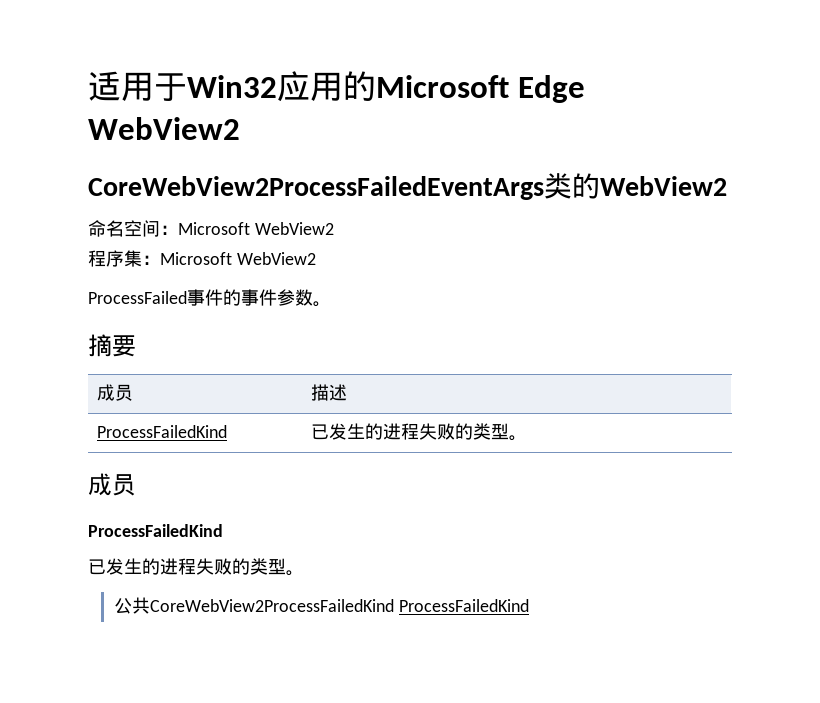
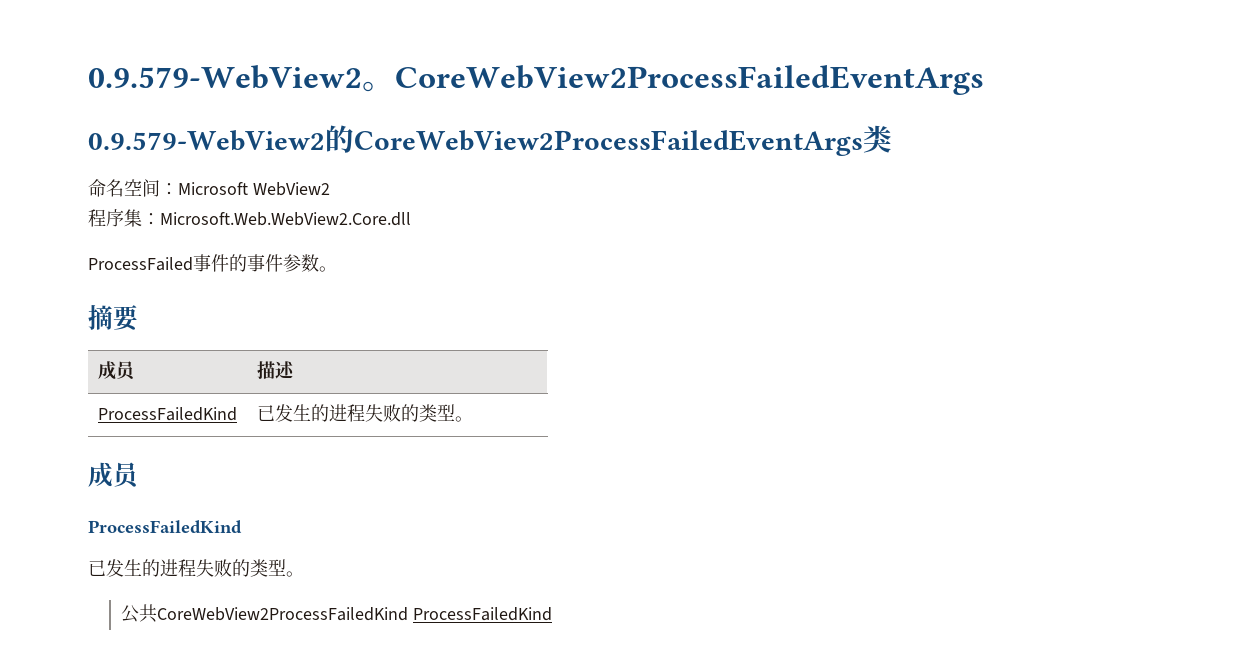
- 适用于Win32应用的Microsoft Edge WebView2
- CoreWebView2ProcessFailedEventArgs类的WebView2
+ 0.9.579-WebView2。CoreWebView2ProcessFailedEventArgs
+ 0.9.579-WebView2的CoreWebView2ProcessFailedEventArgs类
- 程序集：Microsoft WebView2
+ 程序集：Microsoft.Web.WebView2.Core.dll

